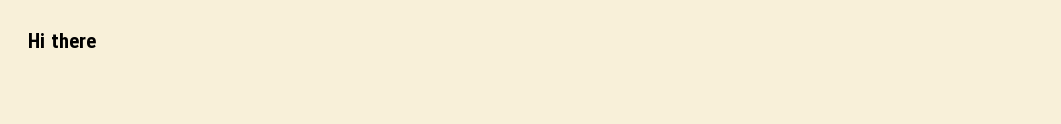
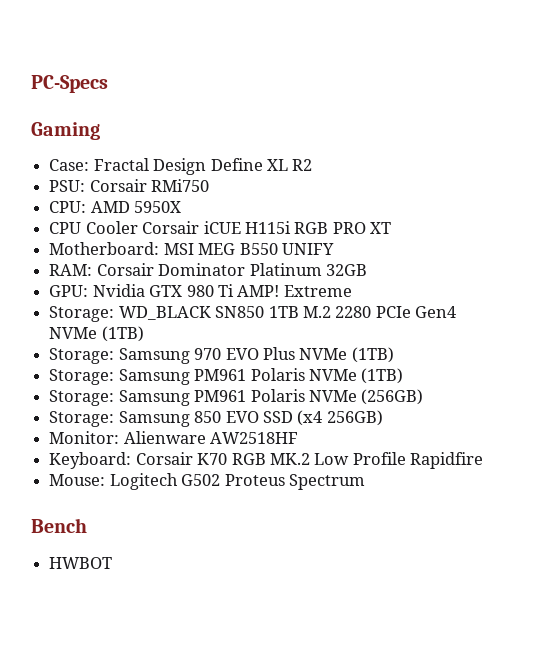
- Hi there
+ PC-Specs
+ Gaming
+ Case: Fractal Design Define XL R2
+ PSU: Corsair RMi750
+ CPU: AMD 5950X
+ CPU Cooler Corsair iCUE H115i RGB PRO XT
+ Motherboard: MSI MEG B550 UNIFY
+ RAM: Corsair Dominator Platinum 32GB
+ GPU: Nvidia GTX 980 Ti AMP! Extreme
+ Storage: WD_BLACK SN850 1TB M.2 2280 PCIe Gen4 NVMe (1TB)
+ Storage: Samsung 970 EVO Plus NVMe (1TB)
+ Storage: Samsung PM961 Polaris NVMe (1TB)
+ Storage: Samsung PM961 Polaris NVMe (256GB)
+ Storage: Samsung 850 EVO SSD (x4 256GB)
+ Monitor: Alienware AW2518HF
+ Keyboard: Corsair K70 RGB MK.2 Low Profile Rapidfire
+ Mouse: Logitech G502 Proteus Spectrum
+ Bench
+ HWBOT

